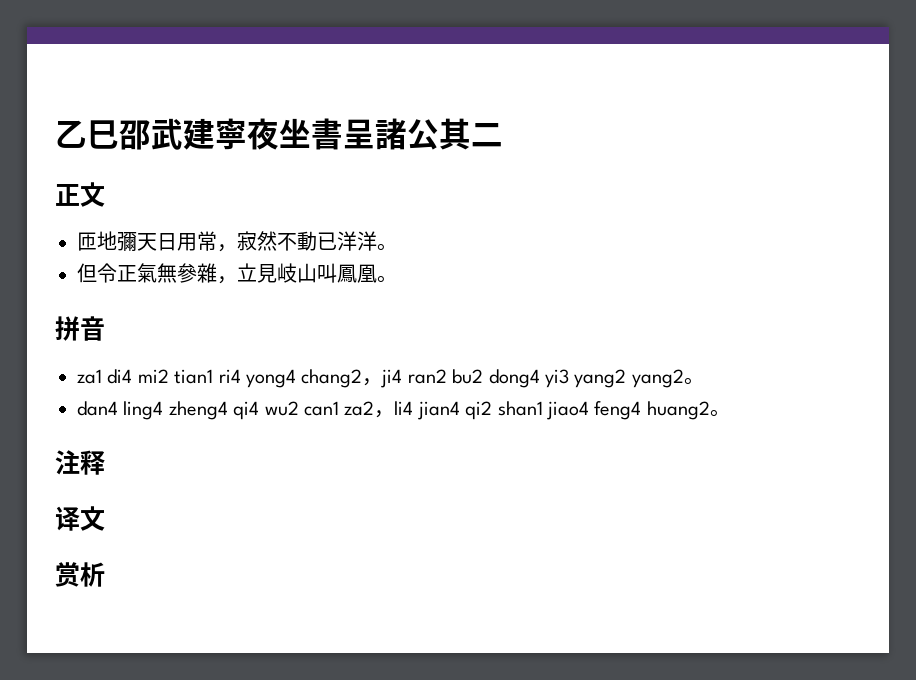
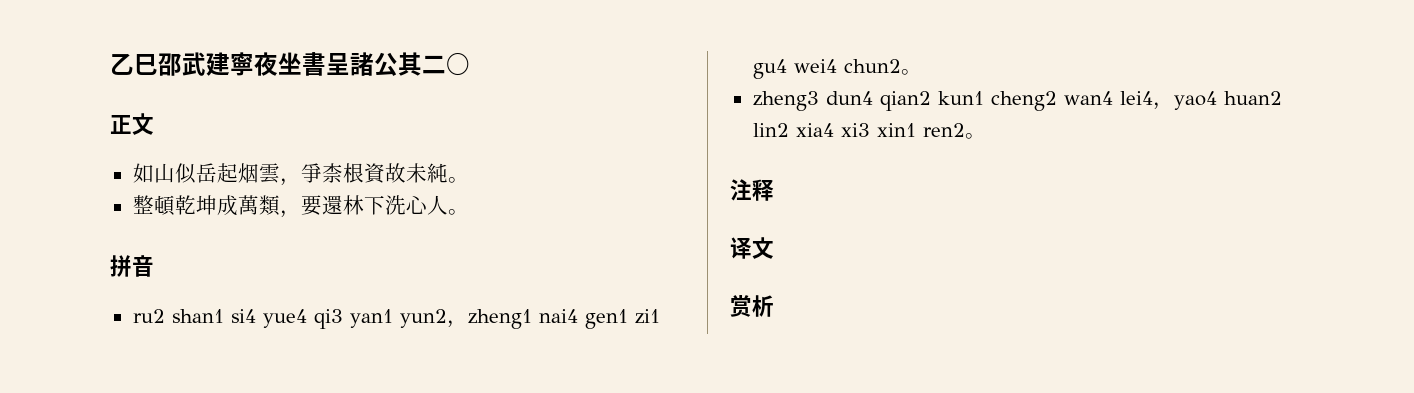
- 乙巳邵武建寧夜坐書呈諸公其二
+ 乙巳邵武建寧夜坐書呈諸公其二○
- 匝地彌天日用常，寂然不動已洋洋。
- 但令正氣無參雜，立見岐山叫鳳凰。
+ 如山似岳起烟雲，爭柰根資故未純。
+ 整頓乾坤成萬類，要還林下洗心人。
  拼音
- za1 di4 mi2 tian1 ri4 yong4 chang2，ji4 ran2 bu2 dong4 yi3 yang2 yang2。
- dan4 ling4 zheng4 qi4 wu2 can1 za2，li4 jian4 qi2 shan1 jiao4 feng4 huang2。
+ ru2 shan1 si4 yue4 qi3 yan1 yun2，zheng1 nai4 gen1 zi1 gu4 wei4 chun2。
+ zheng3 dun4 qian2 kun1 cheng2 wan4 lei4，yao4 huan2 lin2 xia4 xi3 xin1 ren2。

